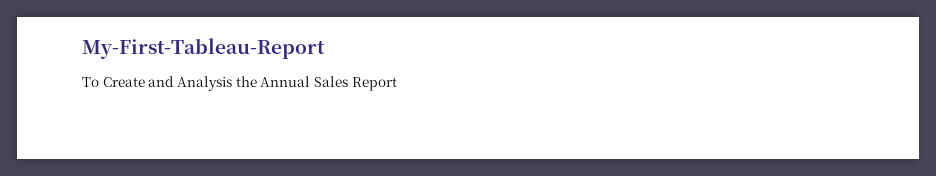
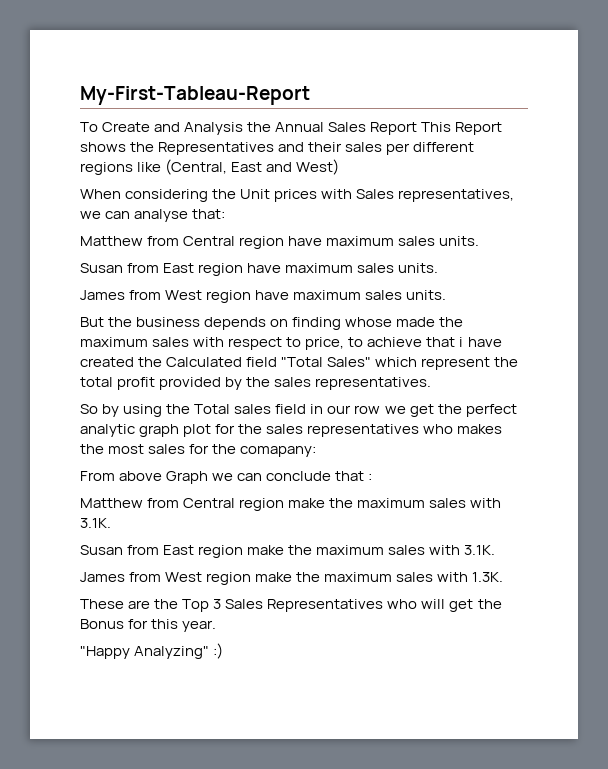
- To Create and Analysis the Annual Sales Report
+ To Create and Analysis the Annual Sales Report This Report shows the Representatives and their sales per different regions like (Central, East and West)
+ When considering the Unit prices with Sales representatives, we can analyse that:
+ Matthew from Central region have maximum sales units.
+ Susan from East region have maximum sales units.
+ James from West region have maximum sales units.
+ But the business depends on finding whose made the maximum sales with respect to price, to achieve that i have created the Calculated field "Total Sales" which represent the total profit provided by the sales representatives.
+ So by using the Total sales field in our row we get the perfect analytic graph plot for the sales representatives who makes the most sales for the comapany:
+ From above Graph we can conclude that :
+ Matthew from Central region make the maximum sales with 3.1K.
+ Susan from East region make the maximum sales with 3.1K.
+ James from West region make the maximum sales with 1.3K.
+ These are the Top 3 Sales Representatives who will get the Bonus for this year.
+ "Happy Analyzing" :)

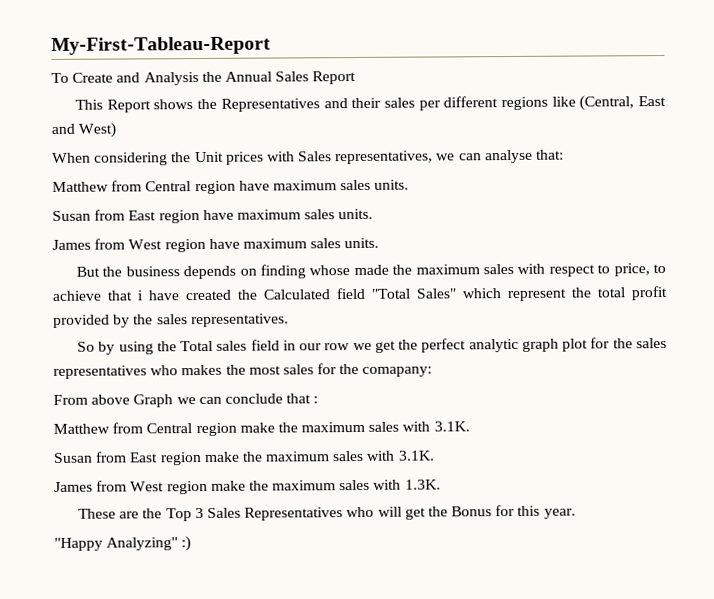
- To Create and Analysis the Annual Sales Report This Report shows the Representatives and their sales per different regions like (Central, East and West)
+ To Create and Analysis the Annual Sales Report
+ This Report shows the Representatives and their sales per different regions like (Central, East and West)

